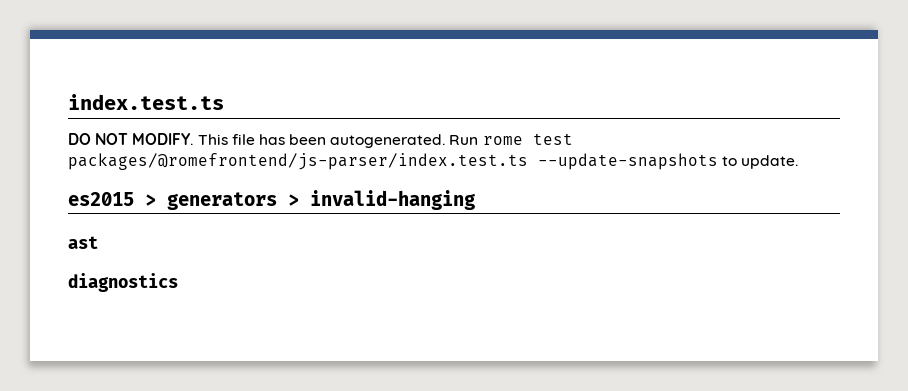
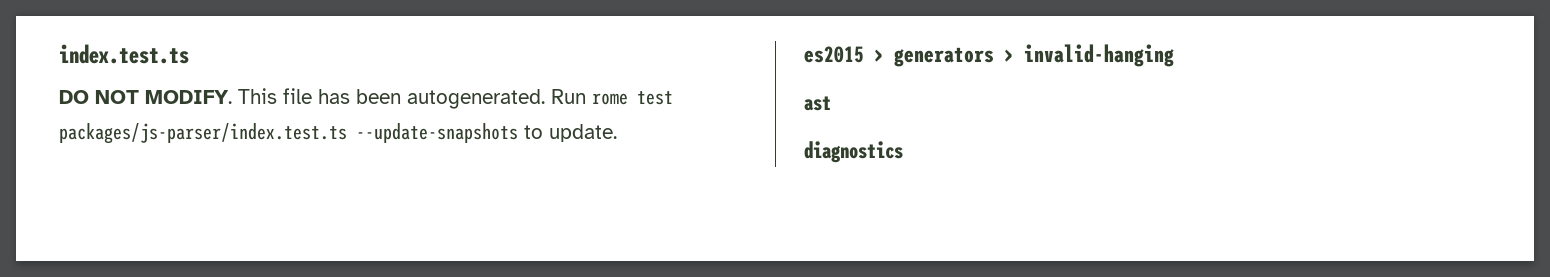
- Run rome test packages/@romefrontend/js-parser/index.test.ts --update-snapshots to update.
+ Run rome test packages/js-parser/index.test.ts --update-snapshots to update.

